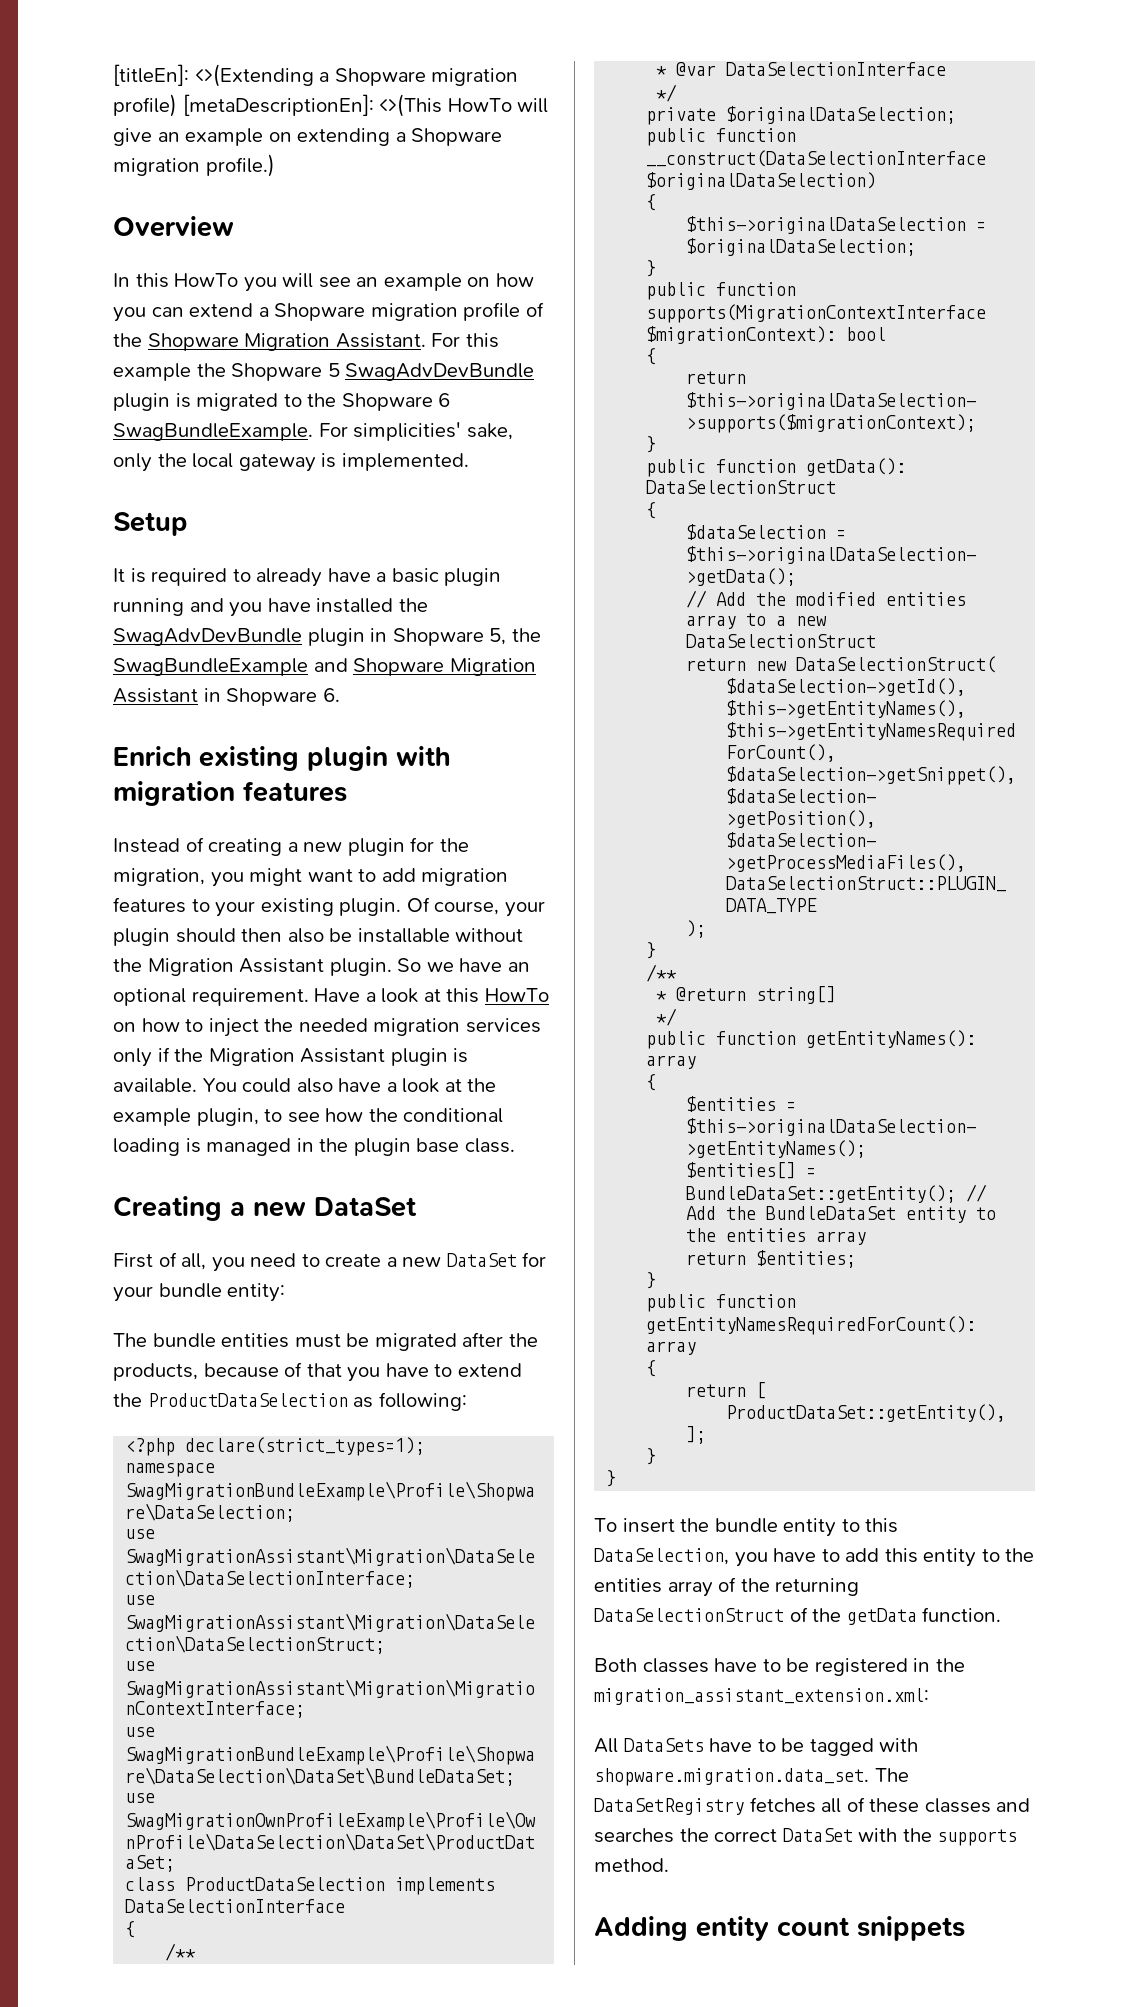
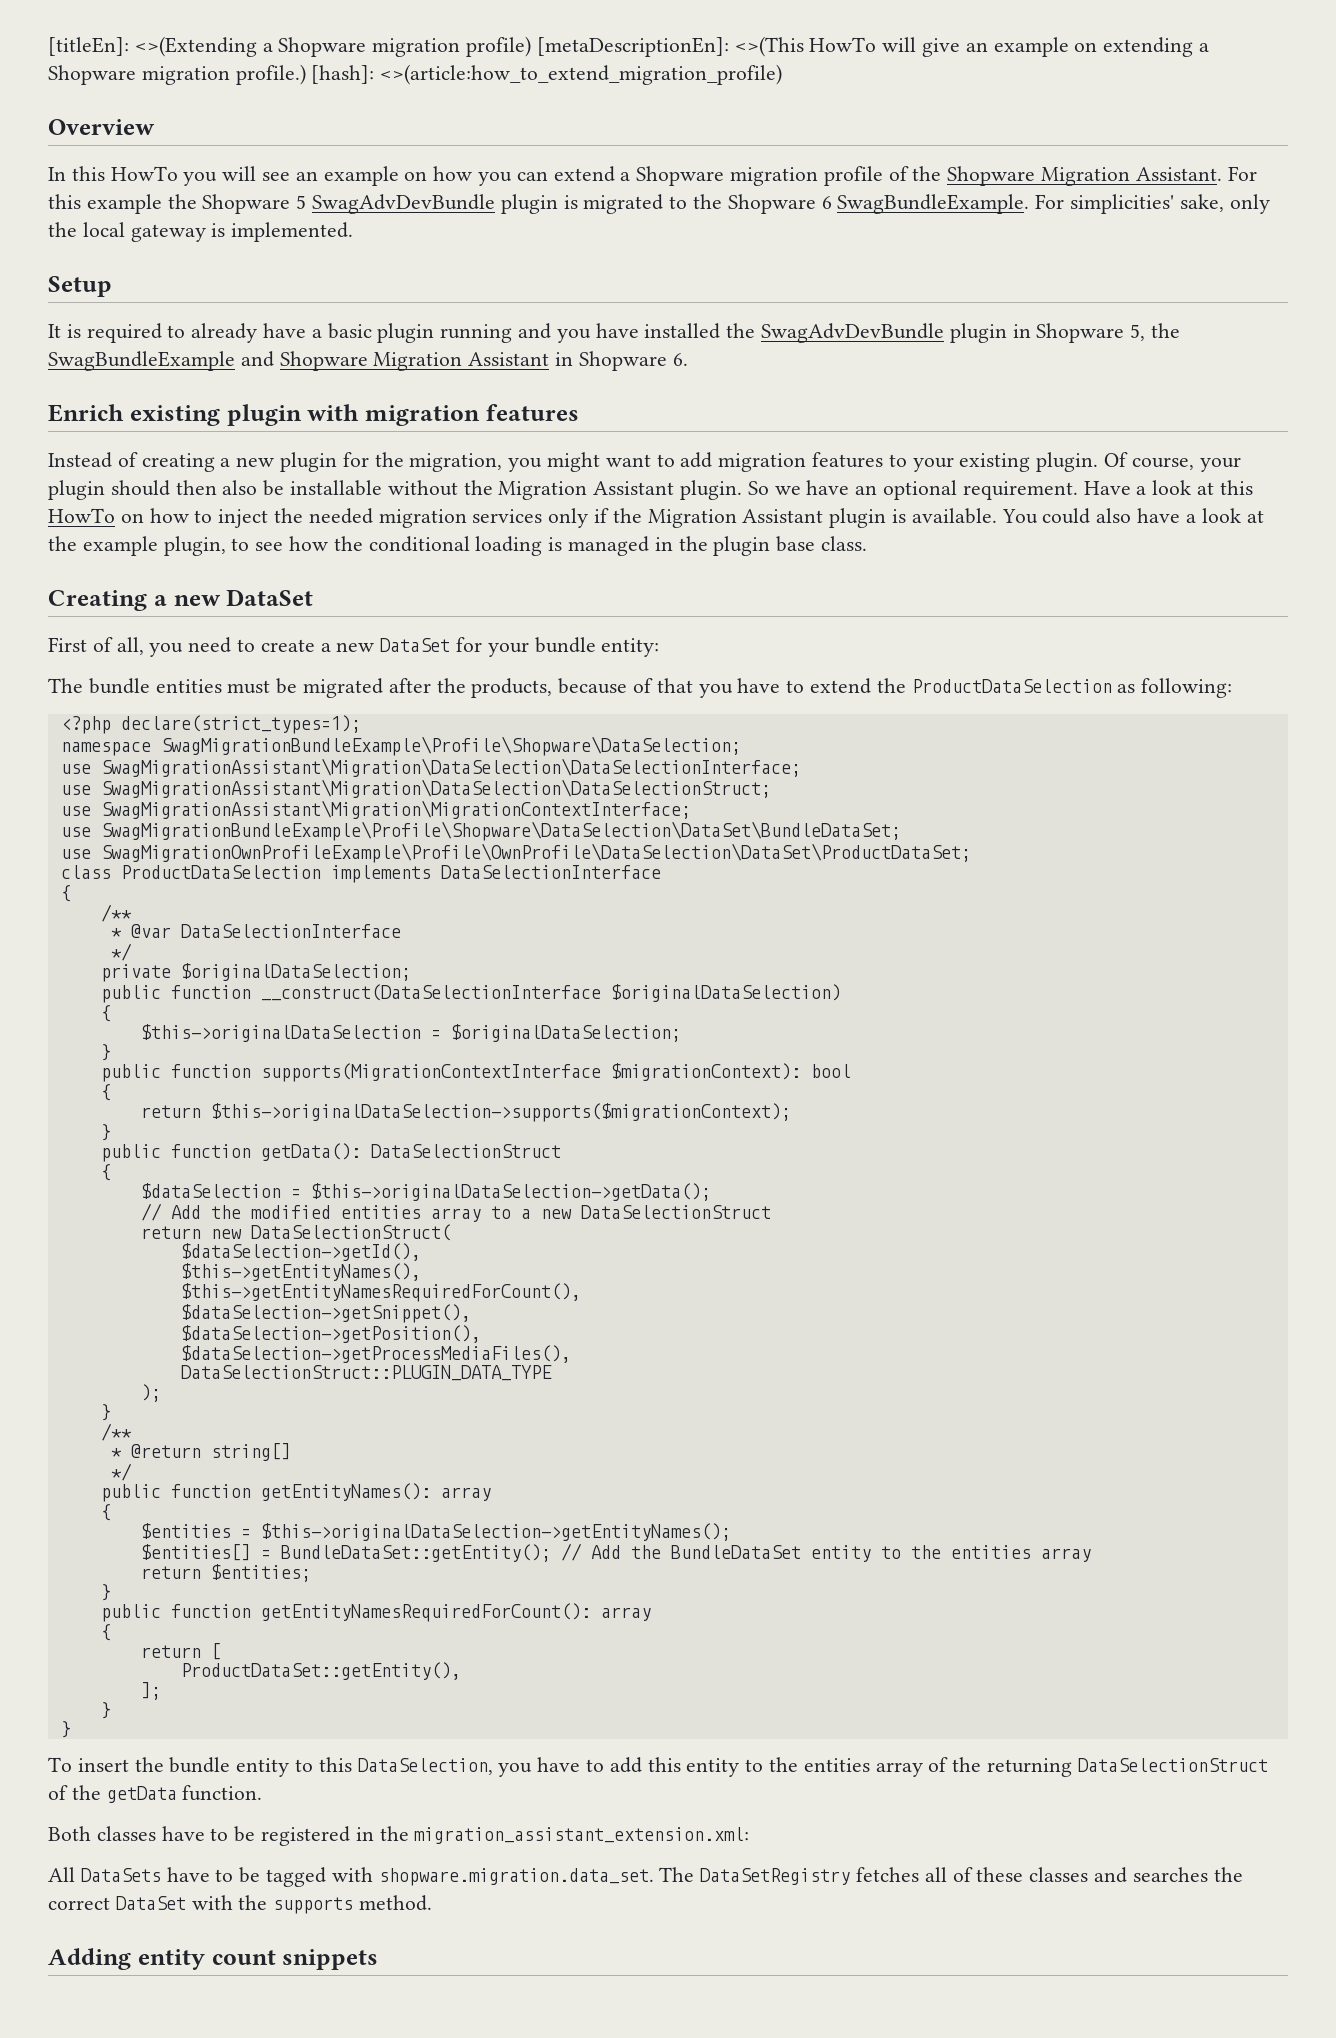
+ [hash]: <>(article:how_to_extend_migration_profile)

